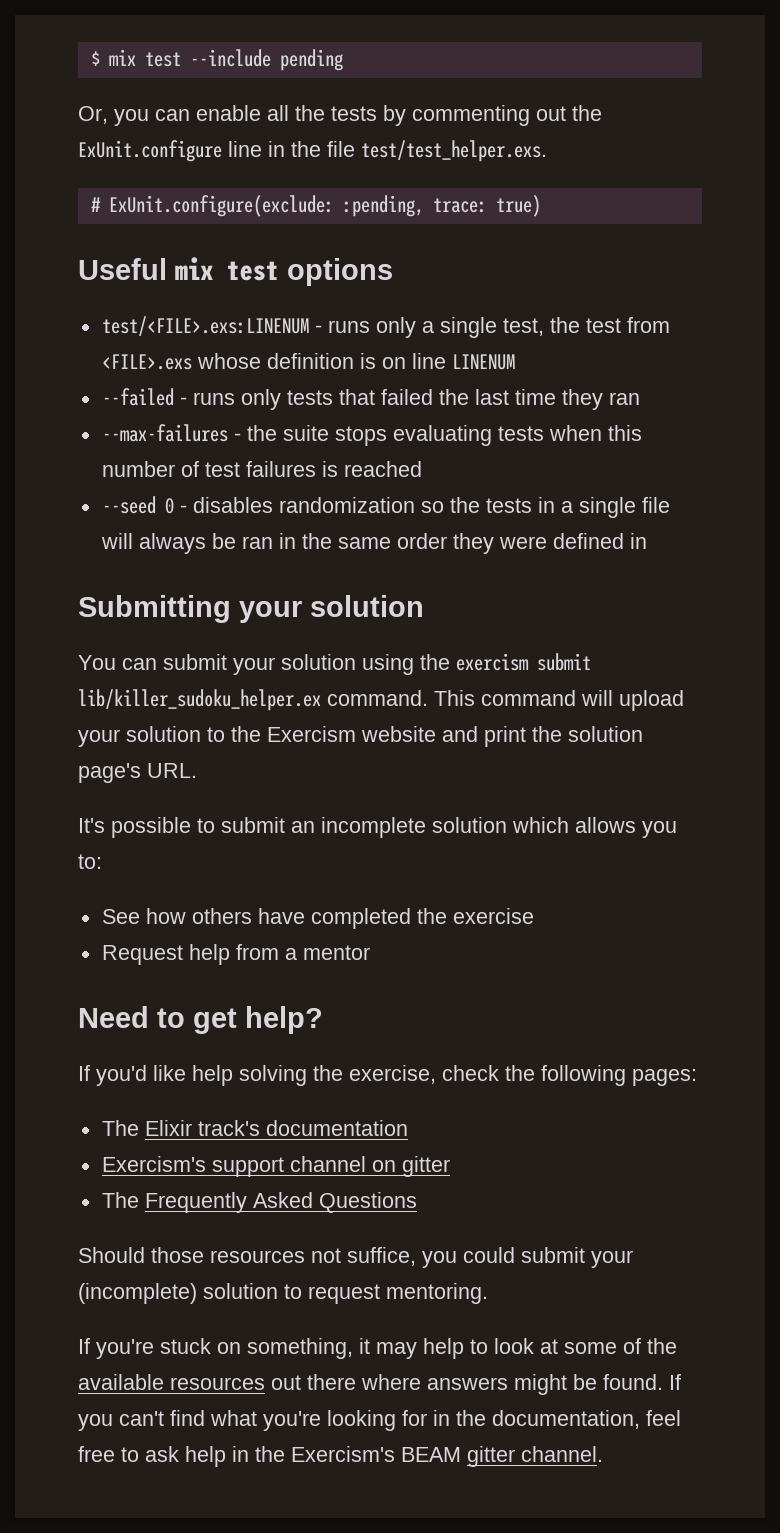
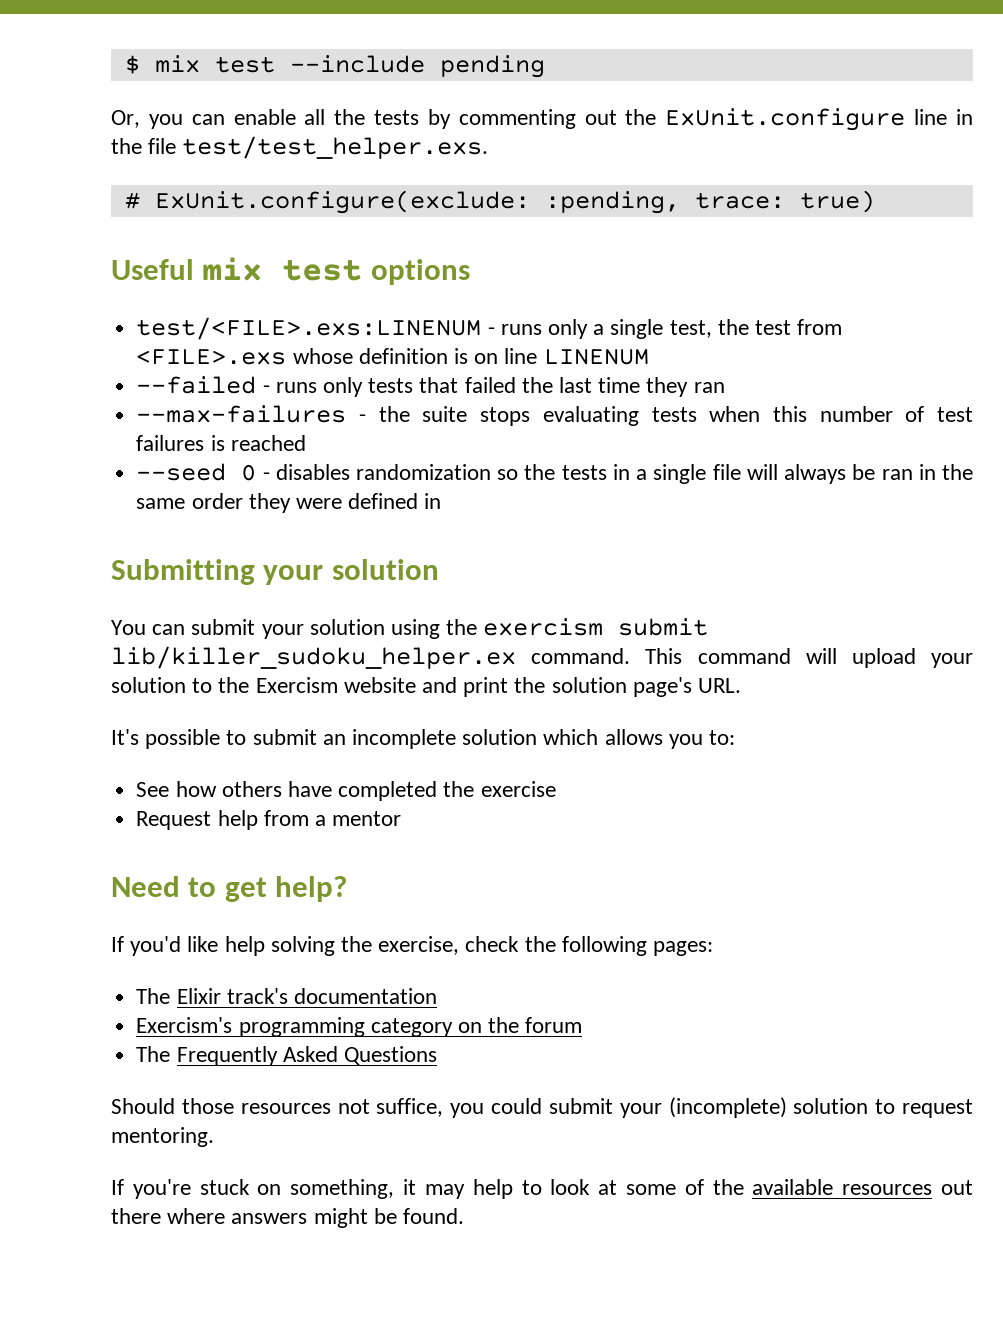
- Exercism's support channel on gitter
+ Exercism's programming category on the forum
- If you can't find what you're looking for in the documentation, feel free to ask help in the Exercism's BEAM gitter channel.

